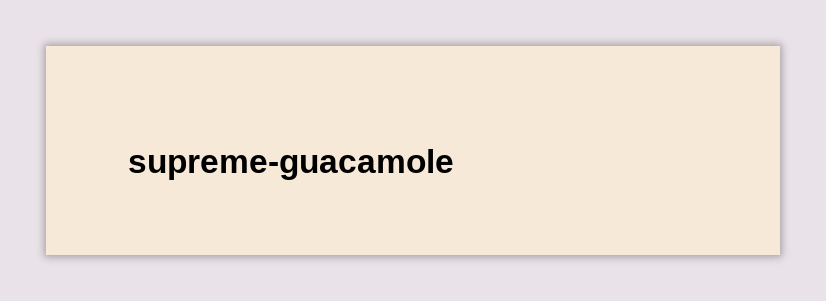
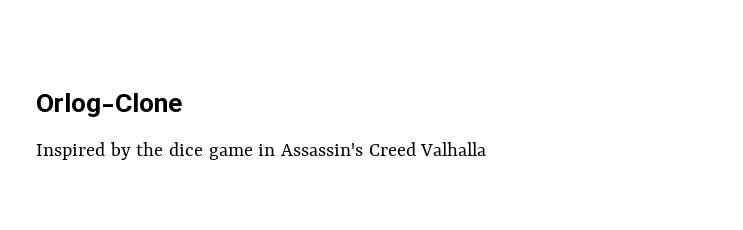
- supreme-guacamole
+ Orlog-Clone
+ Inspired by the dice game in Assassin's Creed Valhalla

